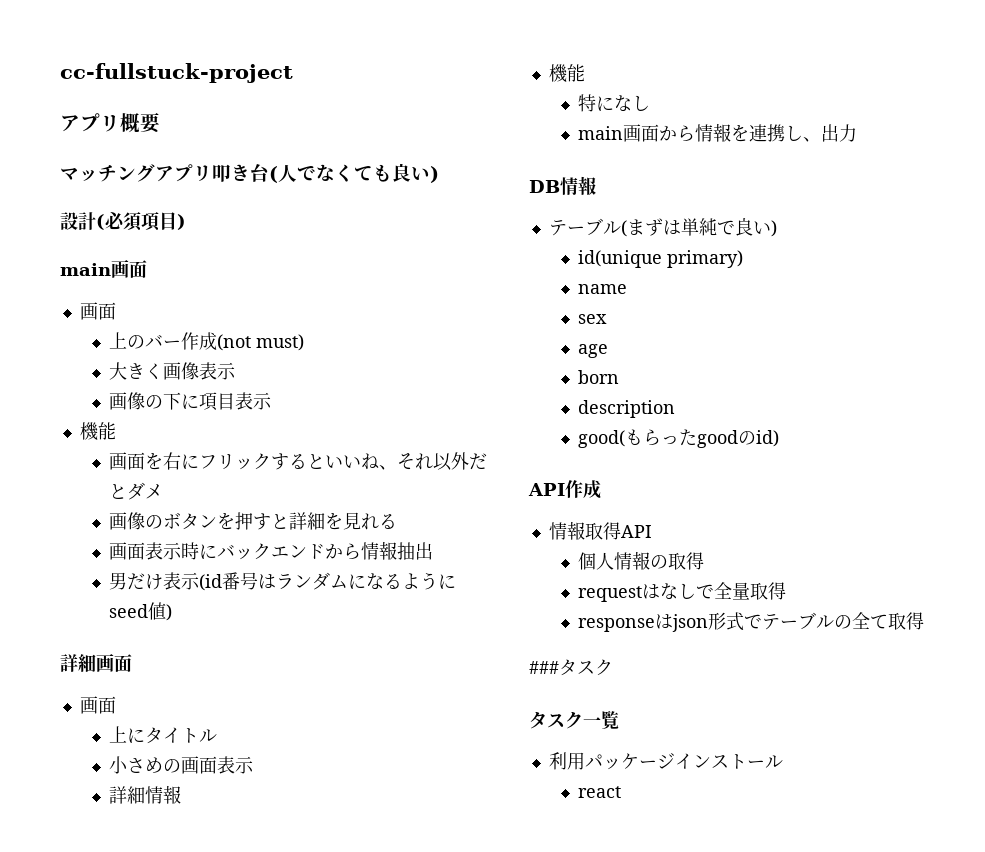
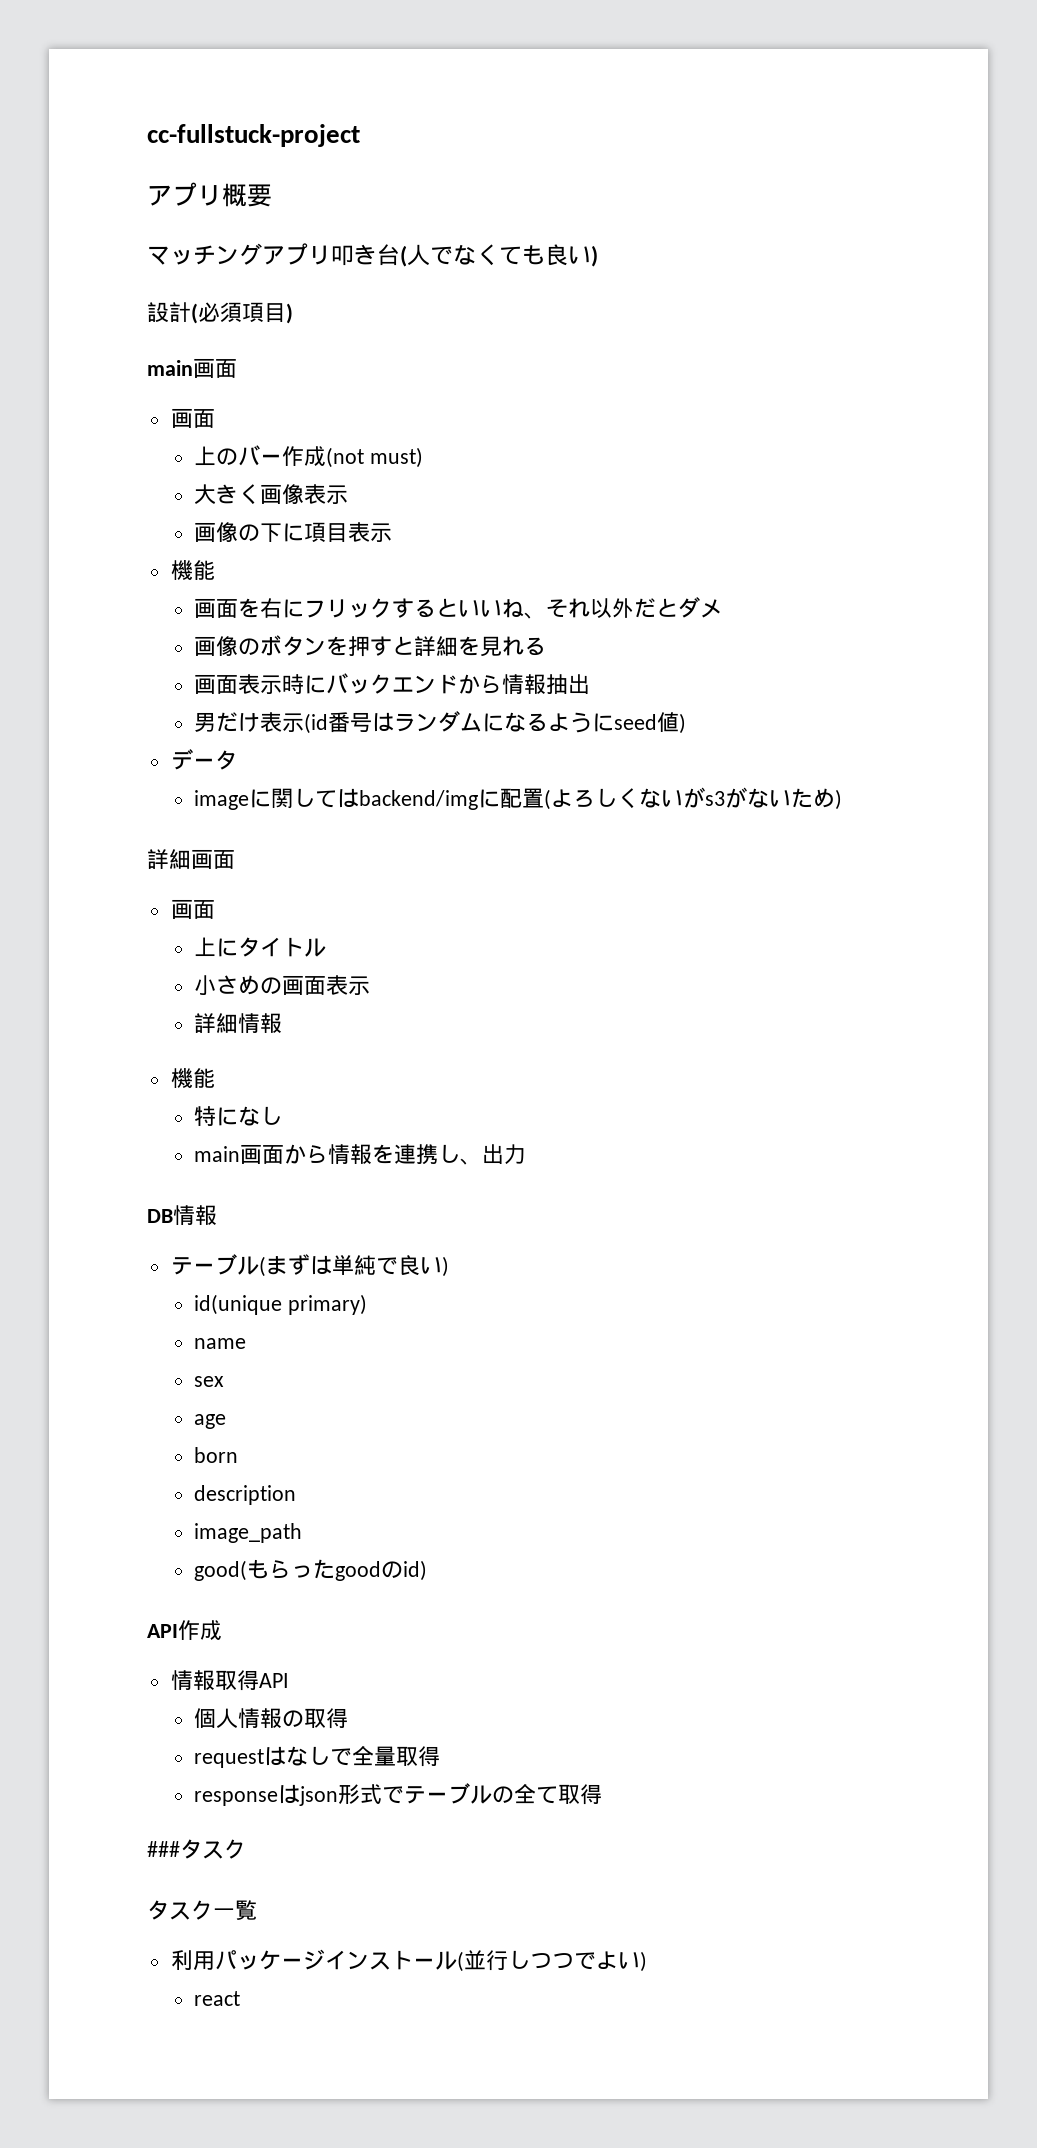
+ データ
+ imageに関してはbackend/imgに配置(よろしくないがs3がないため)
+ image_path
- 利用パッケージインストール
+ 利用パッケージインストール(並行しつつでよい)

